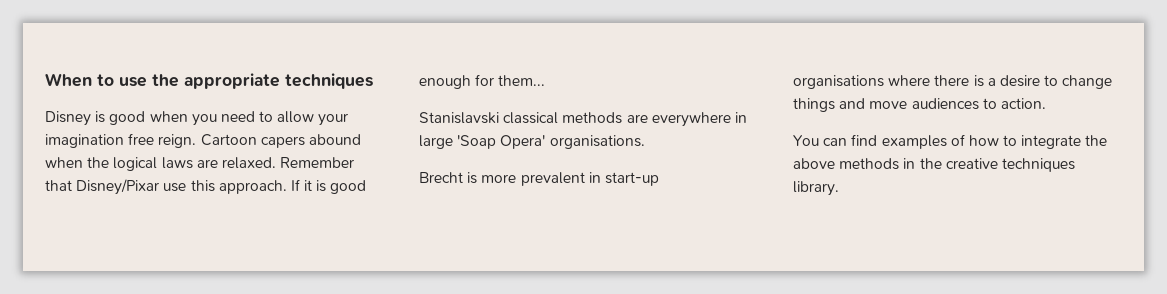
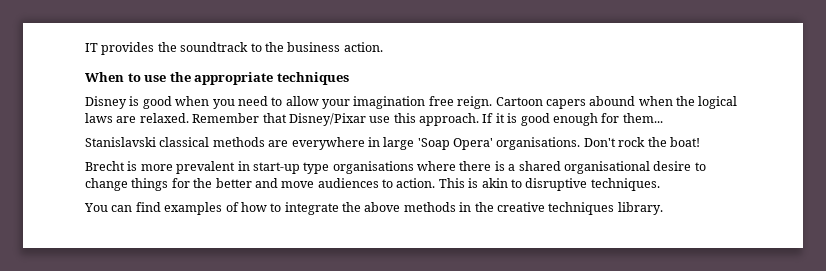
+ IT provides the soundtrack to the business action.
+ Don't rock the boat!
- Brecht is more prevalent in start-up organisations where there is a desire to change things and move audiences to action.
+ Brecht is more prevalent in start-up type organisations where there is a shared organisational desire to change things for the better and move audiences to action. This is akin to disruptive techniques.

